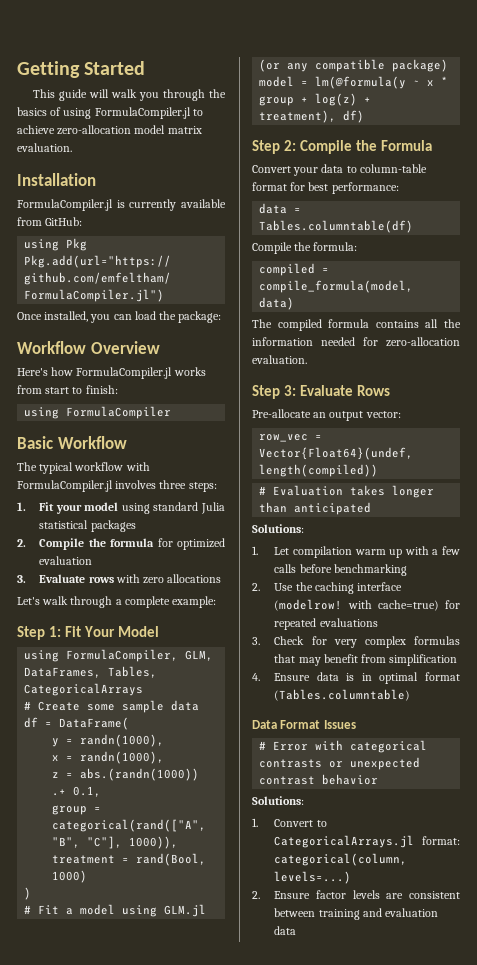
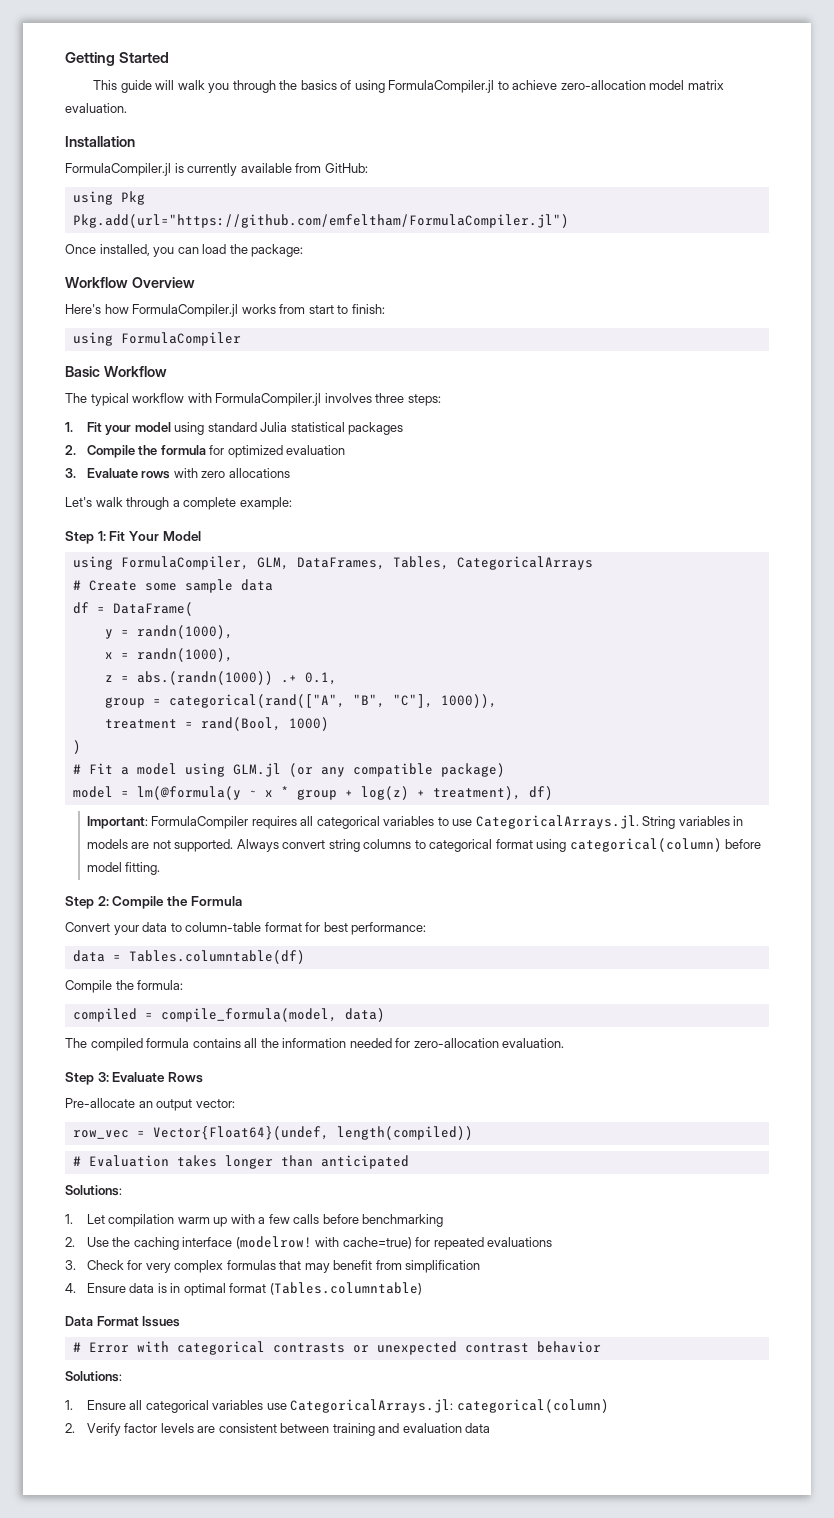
+ Important: FormulaCompiler requires all categorical variables to use CategoricalArrays.jl. String variables in models are not supported. Always convert string columns to categorical format using categorical(column) before model fitting.
- 1. Convert to CategoricalArrays.jl format: categorical(column, levels=...)
- 2. Ensure factor levels are consistent between training and evaluation data
+ 1. Ensure all categorical variables use CategoricalArrays.jl: categorical(column)
+ 2. Verify factor levels are consistent between training and evaluation data

